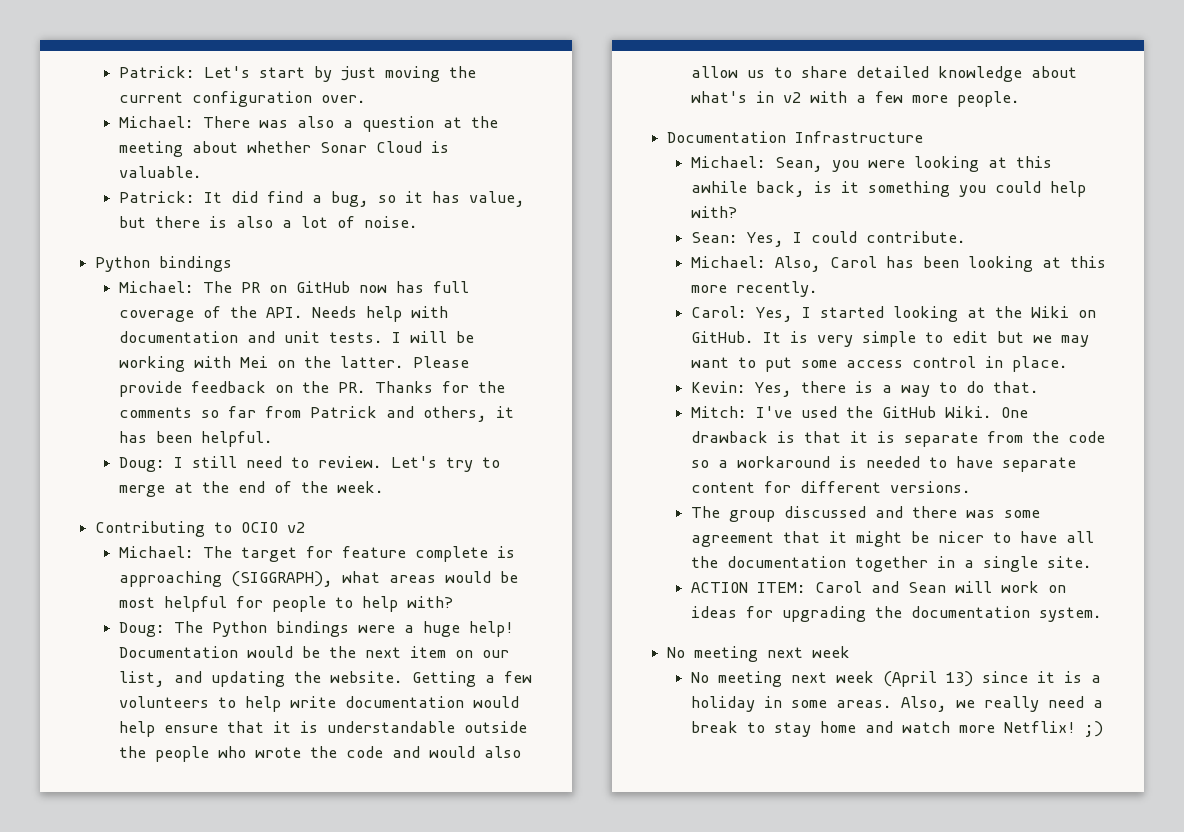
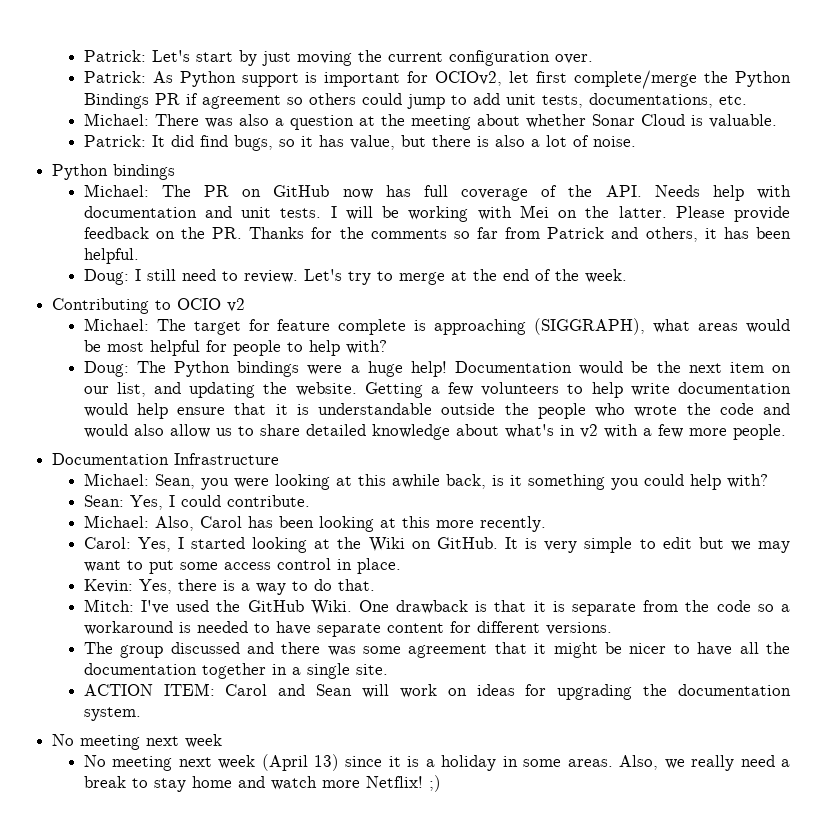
+ Patrick: As Python support is important for OCIOv2, let first complete/merge the Python Bindings PR if agreement so others could jump to add unit tests, documentations, etc.
- Patrick: It did find a bug, so it has value, but there is also a lot of noise.
+ Patrick: It did find bugs, so it has value, but there is also a lot of noise.

